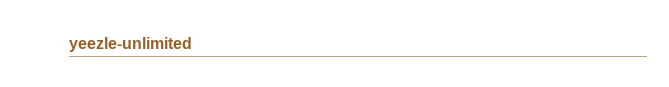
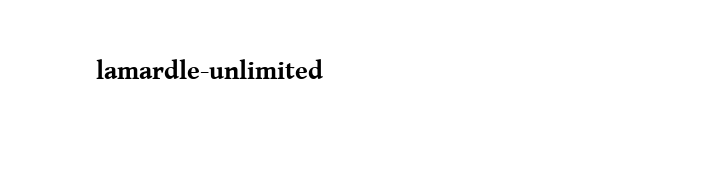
- yeezle-unlimited
+ lamardle-unlimited

